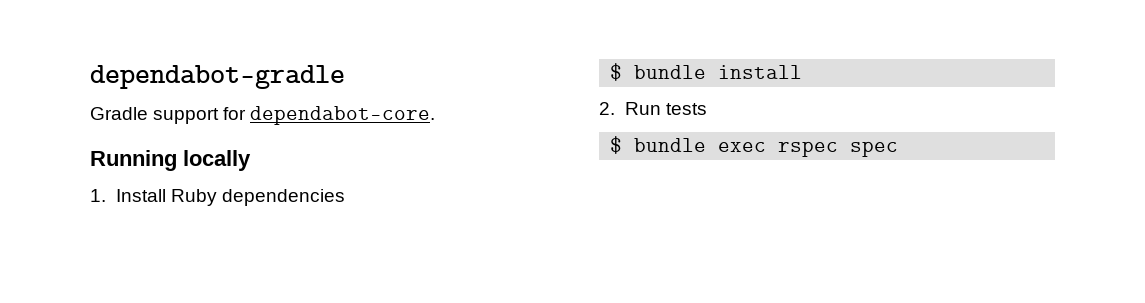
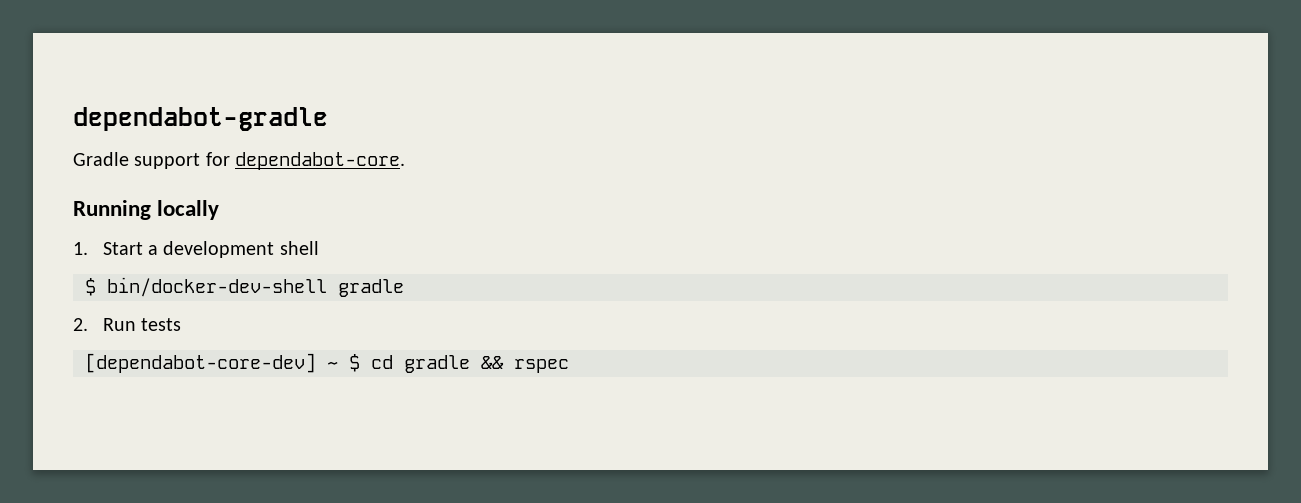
- 1. Install Ruby dependencies
- $ bundle install
+ 1. Start a development shell
+ $ bin/docker-dev-shell gradle
- $ bundle exec rspec spec
+ [dependabot-core-dev] ~ $ cd gradle && rspec

